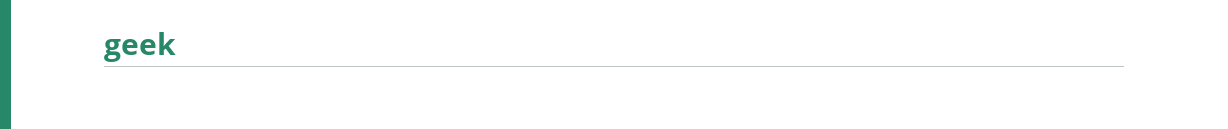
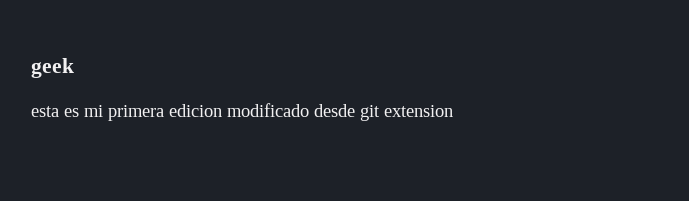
+ esta es mi primera edicion modificado desde git extension

